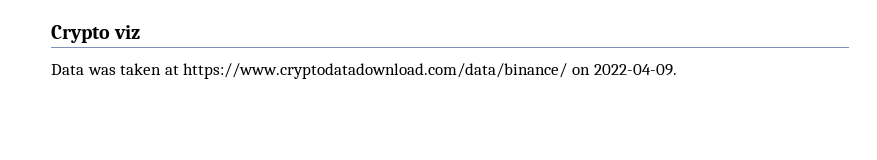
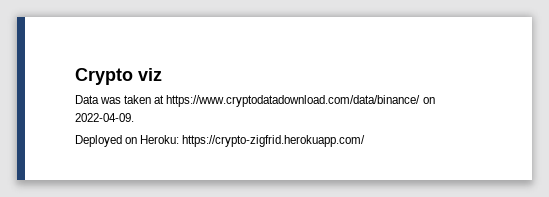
+ Deployed on Heroku: https://crypto-zigfrid.herokuapp.com/

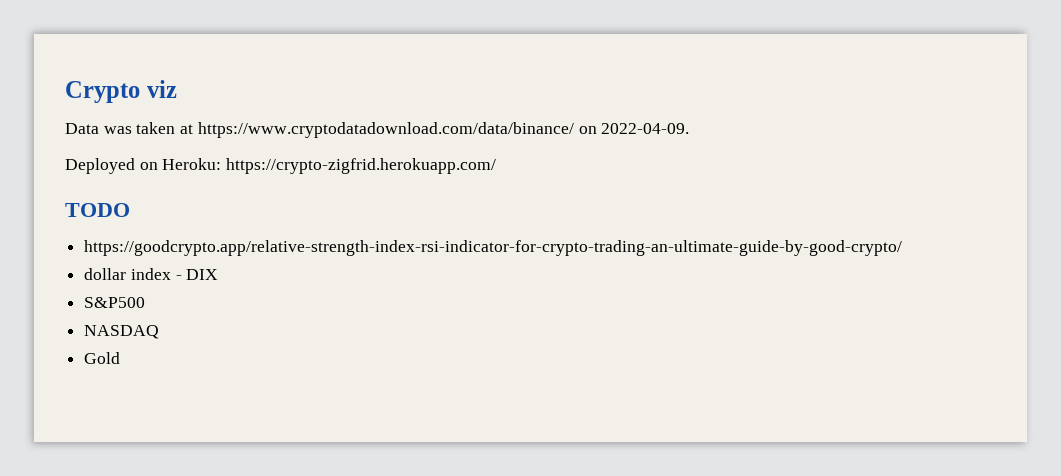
+ TODO
+ https://goodcrypto.app/relative-strength-index-rsi-indicator-for-crypto-trading-an-ultimate-guide-by-good-crypto/
+ dollar index - DIX
+ S&P500
+ NASDAQ
+ Gold

